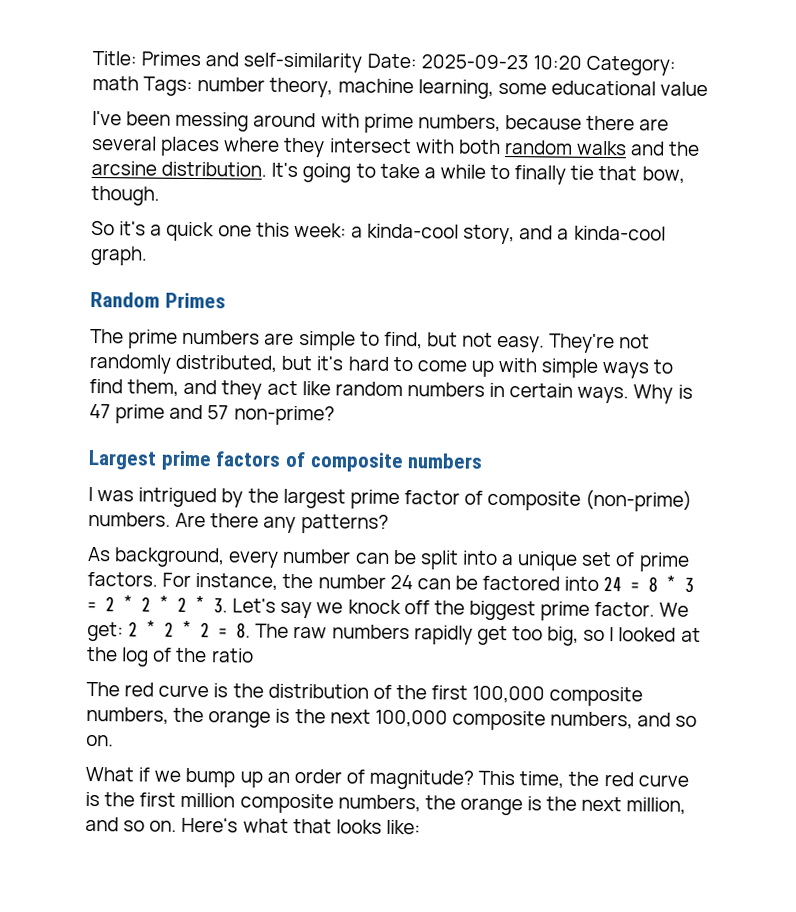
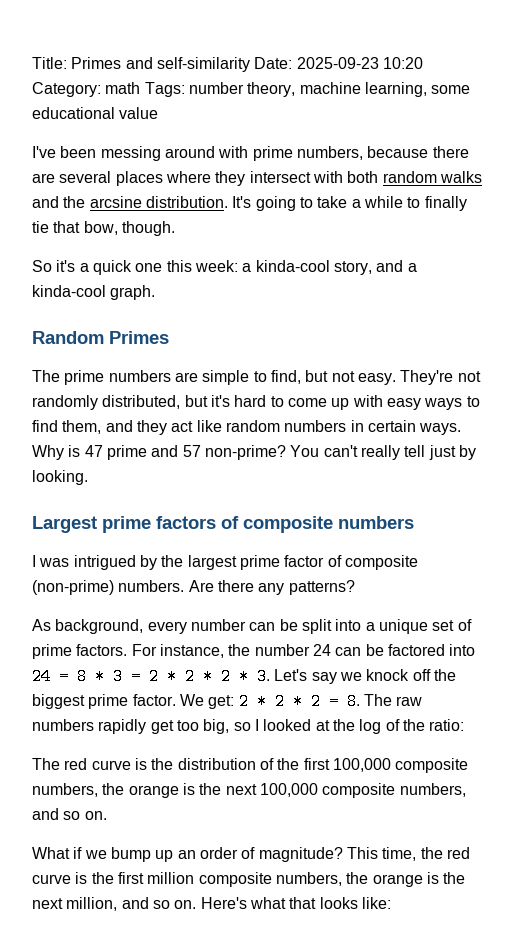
- They're not randomly distributed, but it's hard to come up with simple ways to find them, and they act like random numbers in certain ways.
+ They're not randomly distributed, but it's hard to come up with easy ways to find them, and they act like random numbers in certain ways.
+ You can't really tell just by looking.
- We get: 2 * 2 * 2 = 8. The raw numbers rapidly get too big, so I looked at the log of the ratio
+ We get: 2 * 2 * 2 = 8. The raw numbers rapidly get too big, so I looked at the log of the ratio:

